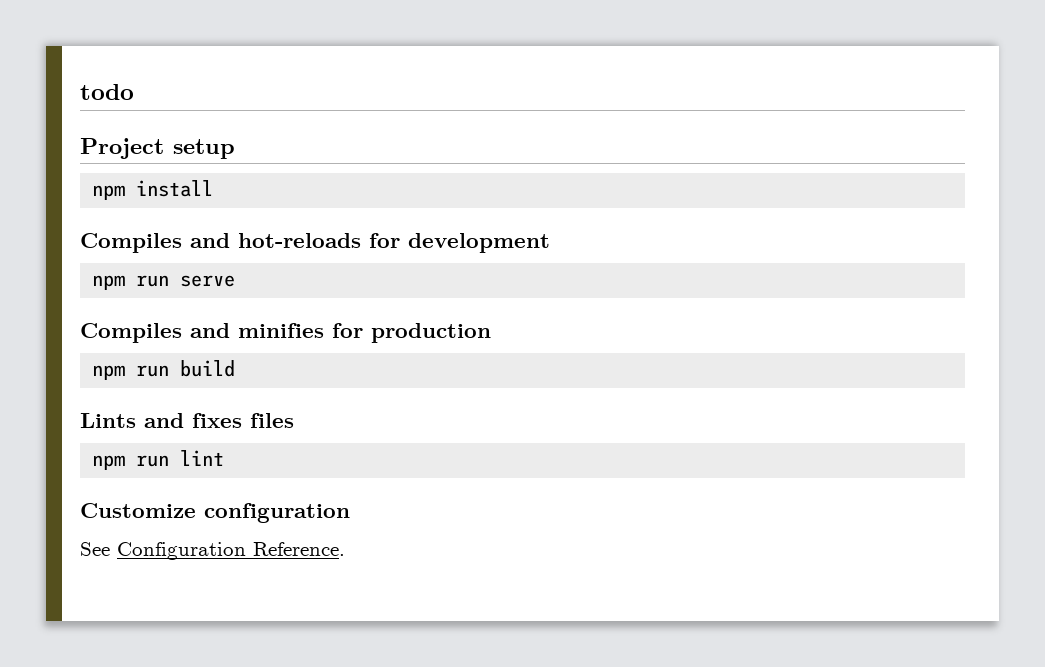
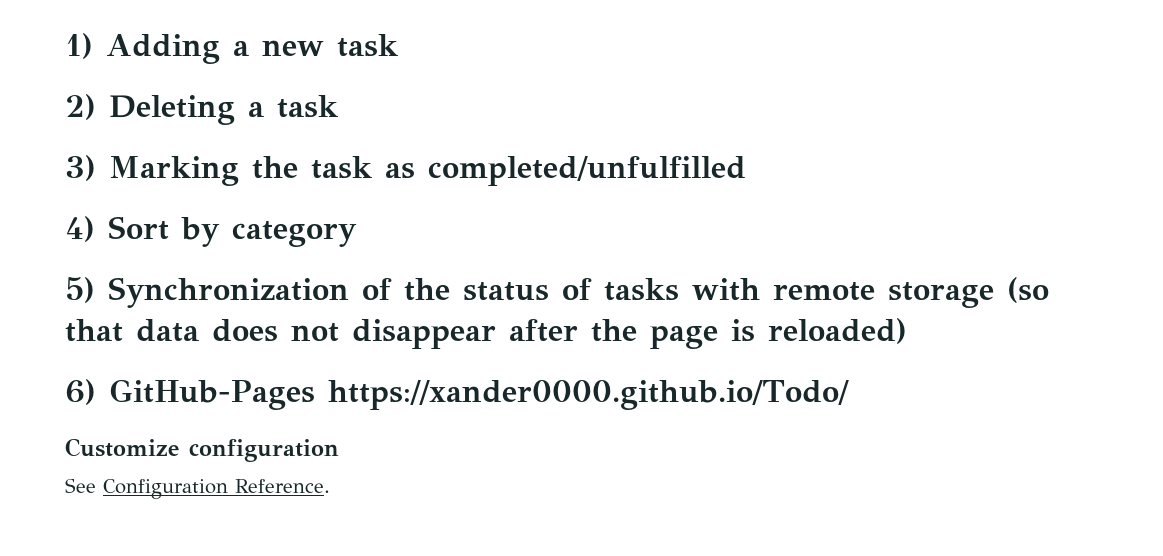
- todo
- Project setup
- npm install
- Compiles and hot-reloads for development
- npm run serve
- Compiles and minifies for production
- npm run build
- Lints and fixes files
- npm run lint
+ 1) Adding a new task
+ 2) Deleting a task
+ 3) Marking the task as completed/unfulfilled
+ 4) Sort by category
+ 5) Synchronization of the status of tasks with remote storage (so that data does not disappear after the page is reloaded)
+ 6) GitHub-Pages https://xander0000.github.io/Todo/

